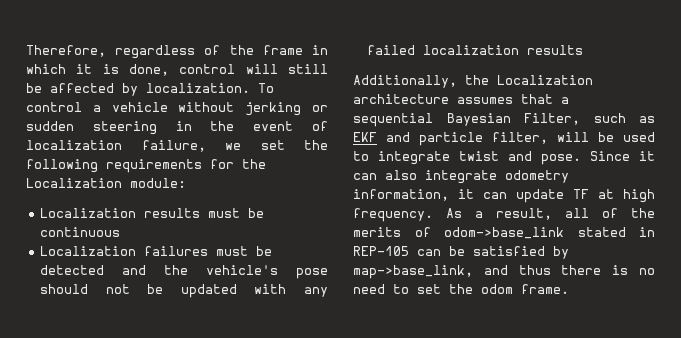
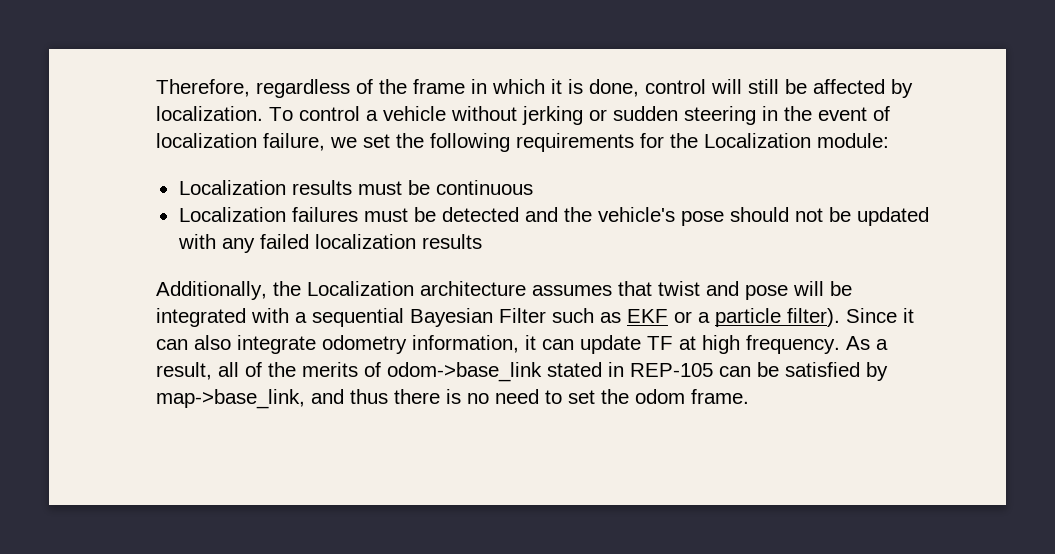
- Additionally, the Localization architecture assumes that a sequential Bayesian Filter, such as EKF and particle filter, will be used to integrate twist and pose.
+ Additionally, the Localization architecture assumes that twist and pose will be integrated with a sequential Bayesian Filter such as EKF or a particle filter).

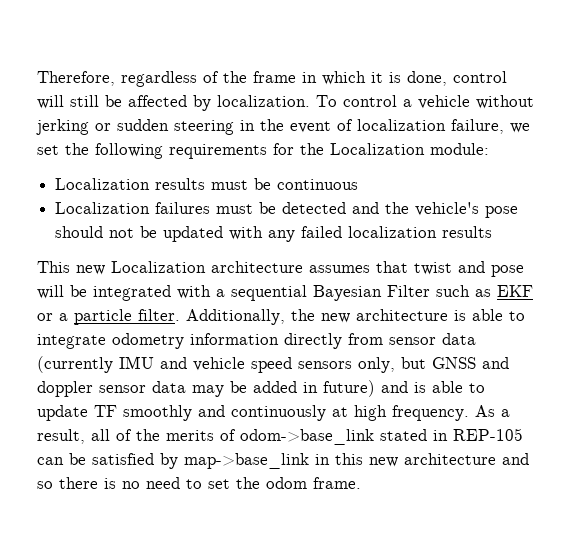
- Additionally, the Localization architecture assumes that twist and pose will be integrated with a sequential Bayesian Filter such as EKF or a particle filter). Since it can also integrate odometry information, it can update TF at high frequency.
+ This new Localization architecture assumes that twist and pose will be integrated with a sequential Bayesian Filter such as EKF or a particle filter. Additionally, the new architecture is able to integrate odometry information directly from sensor data (currently IMU and vehicle speed sensors only, but GNSS and doppler sensor data may be added in future) and is able to update TF smoothly and continuously at high frequency.
- As a result, all of the merits of odom->base_link stated in REP-105 can be satisfied by map->base_link, and thus there is no need to set the odom frame.
+ As a result, all of the merits of odom->base_link stated in REP-105 can be satisfied by map->base_link in this new architecture and so there is no need to set the odom frame.

